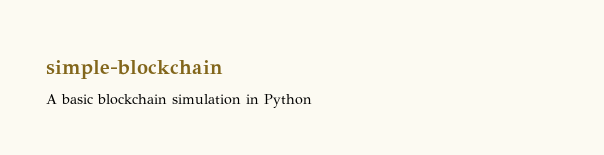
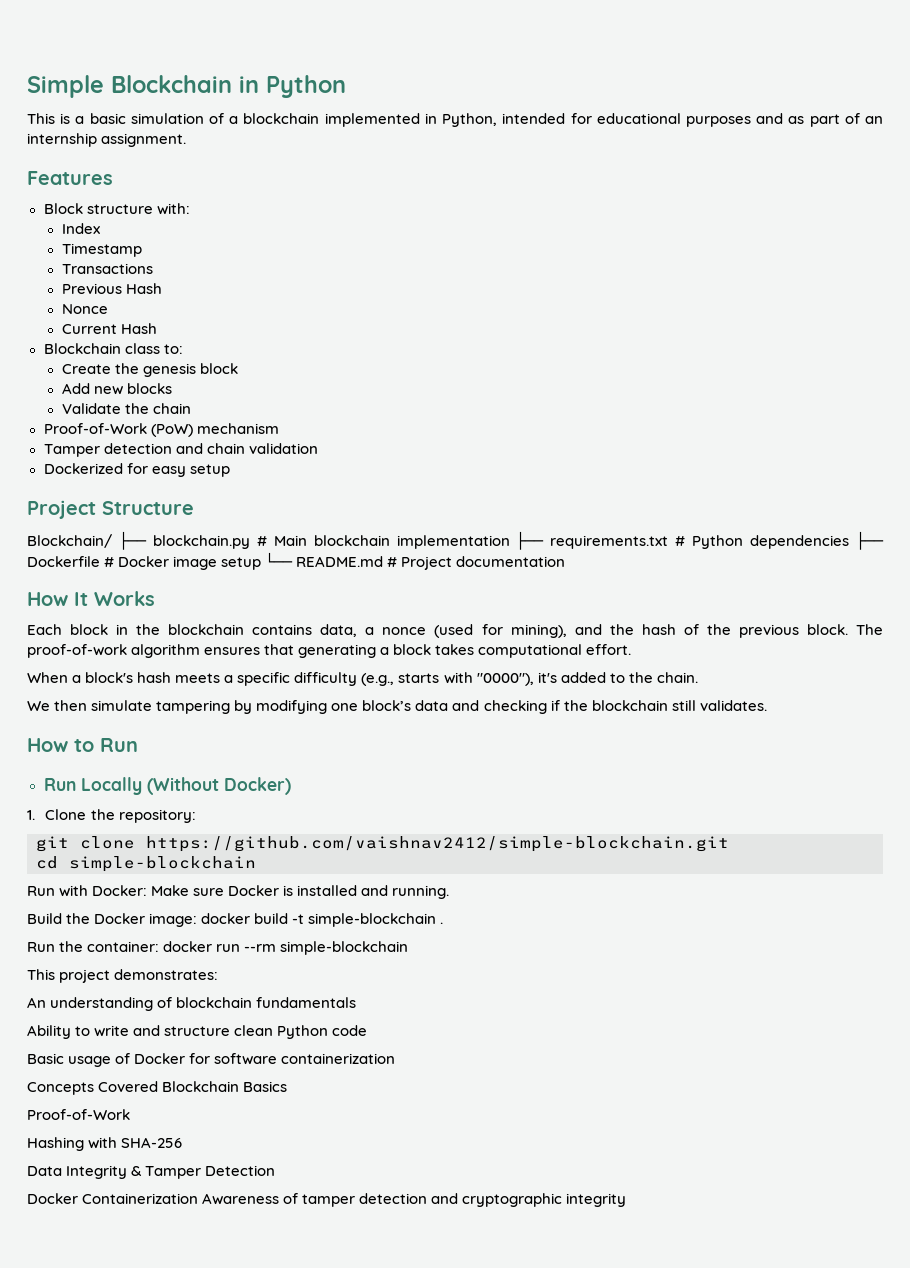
- simple-blockchain
- A basic blockchain simulation in Python
+ Simple Blockchain in Python
+ This is a basic simulation of a blockchain implemented in Python, intended for educational purposes and as part of an internship assignment.
+ Features
+ Block structure with:
+ Index
+ Timestamp
+ Transactions
+ Previous Hash
+ Nonce
+ Current Hash
+ Blockchain class to:
+ Create the genesis block
+ Add new blocks
+ Validate the chain
+ Proof-of-Work (PoW) mechanism
+ Tamper detection and chain validation
+ Dockerized for easy setup
+ Project Structure
+ Blockchain/ ├── blockchain.py # Main blockchain implementation ├── requirements.txt # Python dependencies ├── Dockerfile # Docker image setup └── README.md # Project documentation
+ How It Works
+ Each block in the blockchain contains data, a nonce (used for mining), and the hash of the previous block. The proof-of-work algorithm ensures that generating a block takes computational effort.
+ When a block's hash meets a specific difficulty (e.g., starts with "0000"), it's added to the chain.
+ We then simulate tampering by modifying one block’s data and checking if the blockchain still validates.
+ How to Run
+ Run Locally (Without Docker)
+ 1. Clone the repository:
+ git clone https://github.com/vaishnav2412/simple-blockchain.git
+ cd simple-blockchain
+ Run with Docker: Make sure Docker is installed and running.
+ Build the Docker image: docker build -t simple-blockchain .
+ Run the container: docker run --rm simple-blockchain
+ This project demonstrates:
+ An understanding of blockchain fundamentals
+ Ability to write and structure clean Python code
+ Basic usage of Docker for software containerization
+ Concepts Covered Blockchain Basics
+ Proof-of-Work
+ Hashing with SHA-256
+ Data Integrity & Tamper Detection
+ Docker Containerization Awareness of tamper detection and cryptographic integrity

